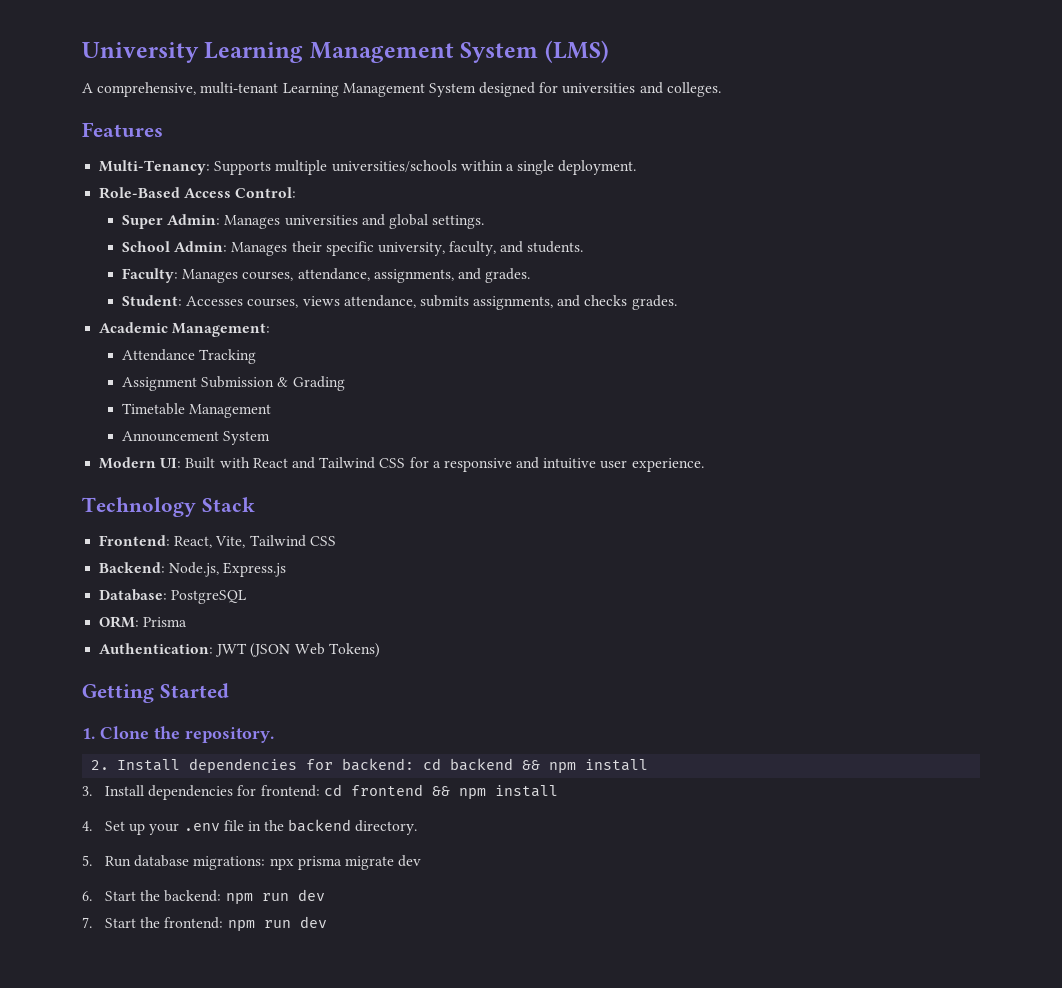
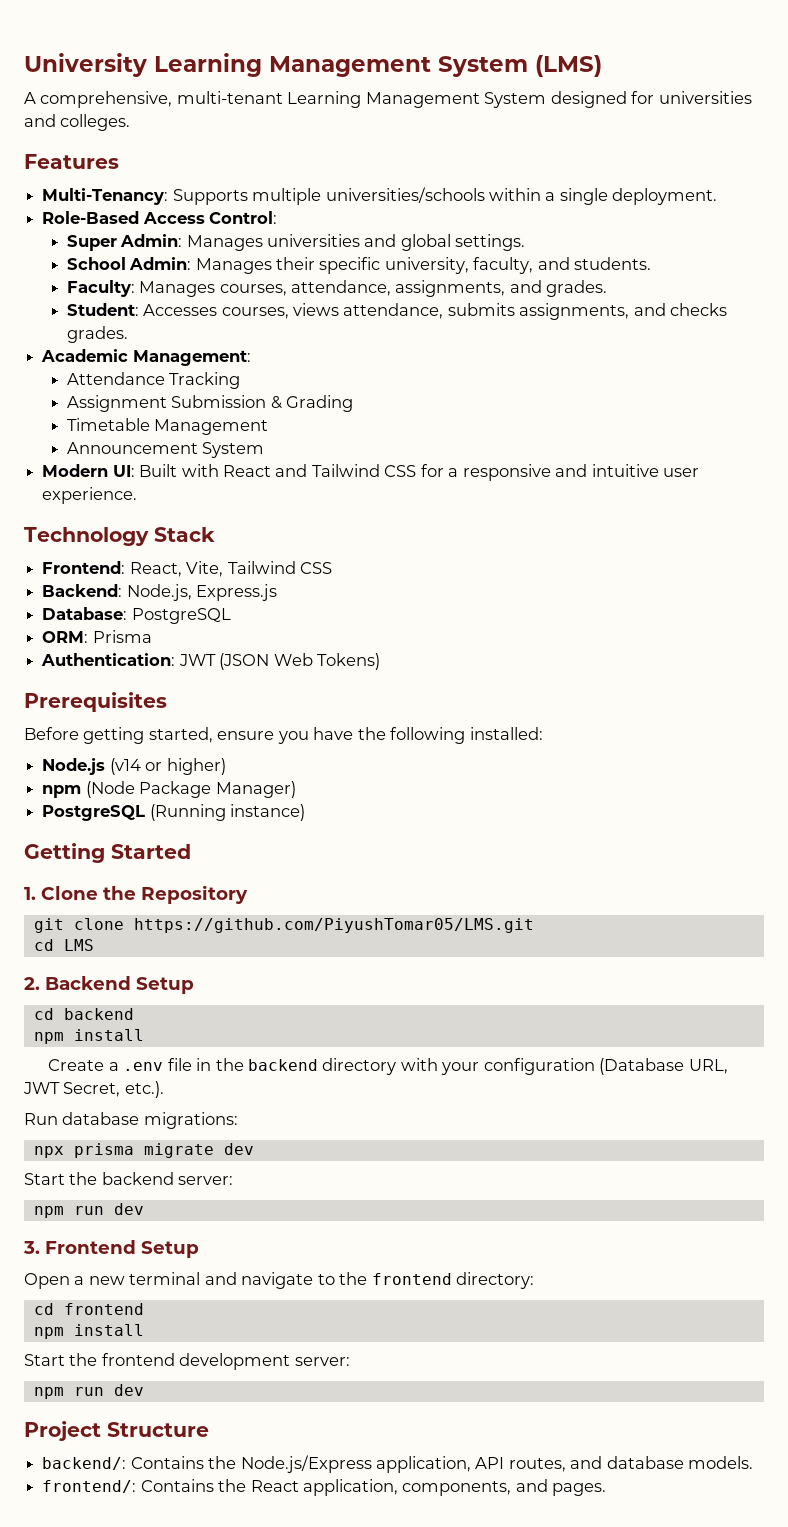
+ Prerequisites
+ Before getting started, ensure you have the following installed:
+ Node.js (v14 or higher)
+ npm (Node Package Manager)
+ PostgreSQL (Running instance)
- 1. Clone the repository.
- 2. Install dependencies for backend: cd backend && npm install
- 3. Install dependencies for frontend: cd frontend && npm install
- 4. Set up your .env file in the backend directory.
- 5. Run database migrations: npx prisma migrate dev
+ 1. Clone the Repository
+ git clone https://github.com/PiyushTomar05/LMS.git
+ cd LMS
+ 2. Backend Setup
+ cd backend
+ npm install
+ Create a .env file in the backend directory with your configuration (Database URL, JWT Secret, etc.).
+ Run database migrations:
+ npx prisma migrate dev
- 6. Start the backend: npm run dev
- 7. Start the frontend: npm run dev
+ Start the backend server:
+ npm run dev
+ 3. Frontend Setup
+ Open a new terminal and navigate to the frontend directory:
+ cd frontend
+ npm install
+ Start the frontend development server:
+ npm run dev
+ Project Structure
+ backend/: Contains the Node.js/Express application, API routes, and database models.
+ frontend/: Contains the React application, components, and pages.

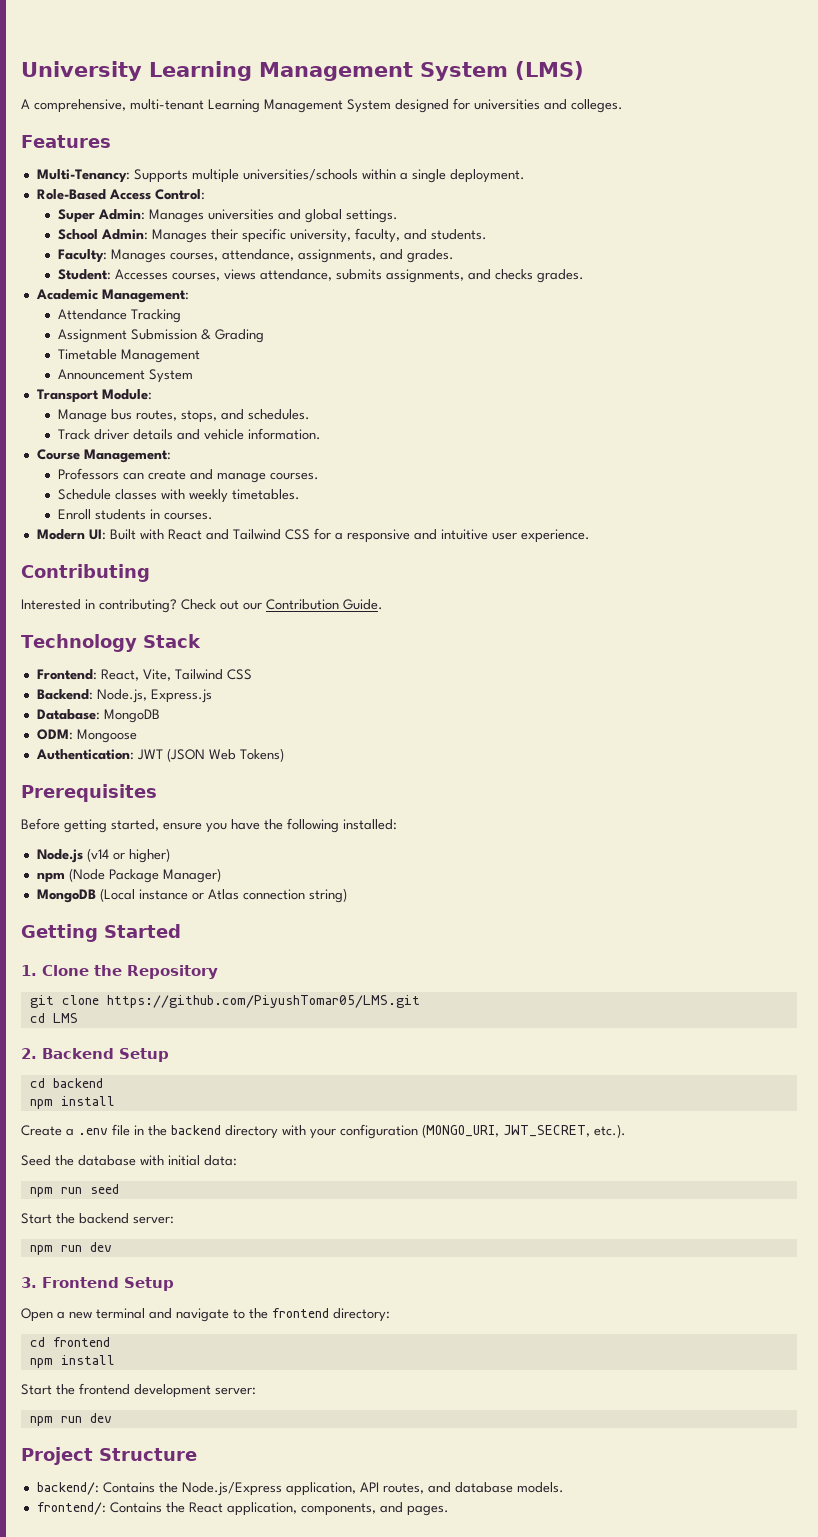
+ Transport Module:
+ Manage bus routes, stops, and schedules.
+ Track driver details and vehicle information.
+ Course Management:
+ Professors can create and manage courses.
+ Schedule classes with weekly timetables.
+ Enroll students in courses.
+ Contributing
+ Interested in contributing? Check out our Contribution Guide.
- Database: PostgreSQL
- ORM: Prisma
+ Database: MongoDB
+ ODM: Mongoose
- PostgreSQL (Running instance)
+ MongoDB (Local instance or Atlas connection string)
- Create a .env file in the backend directory with your configuration (Database URL, JWT Secret, etc.).
- Run database migrations:
- npx prisma migrate dev
+ Create a .env file in the backend directory with your configuration (MONGO_URI, JWT_SECRET, etc.).
+ Seed the database with initial data:
+ npm run seed

